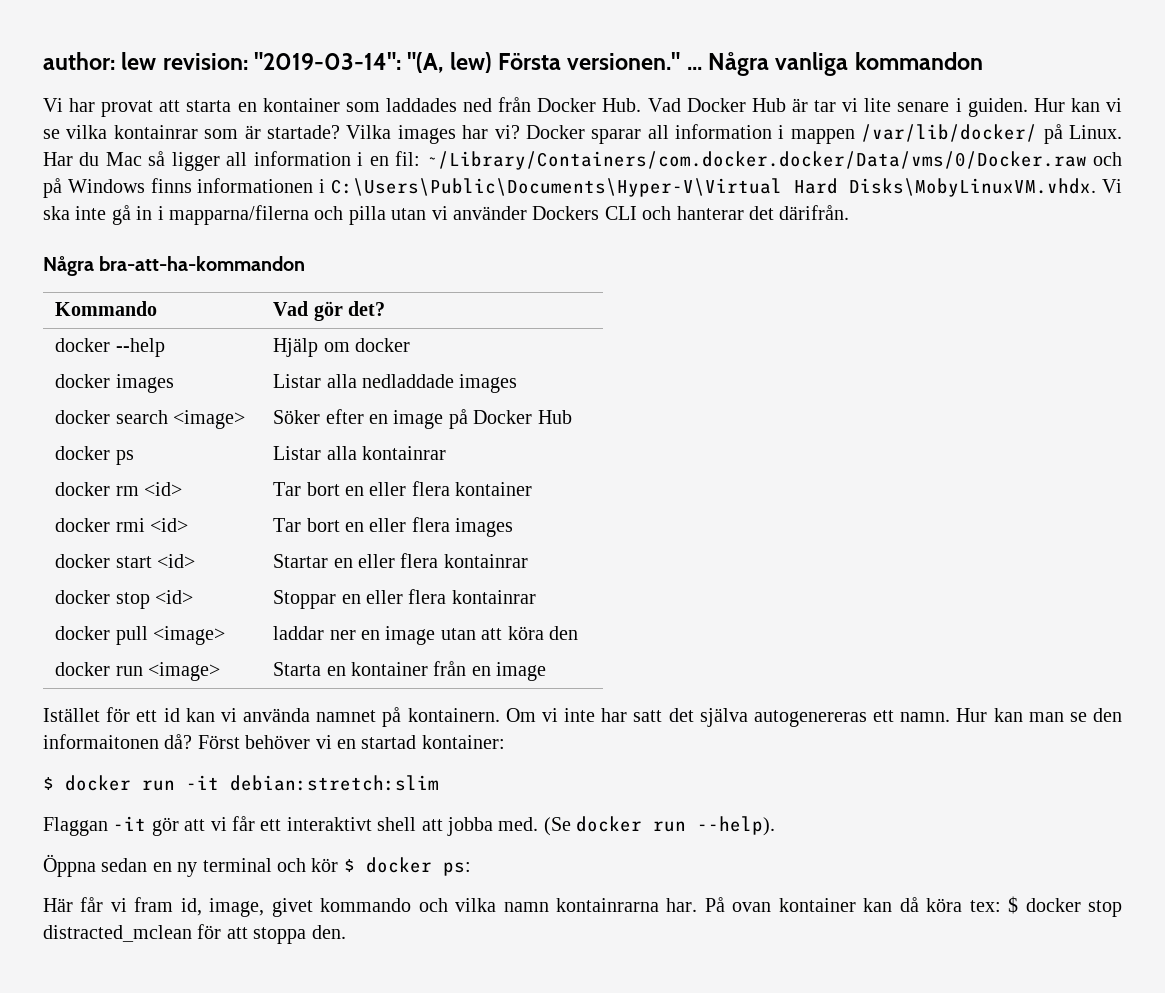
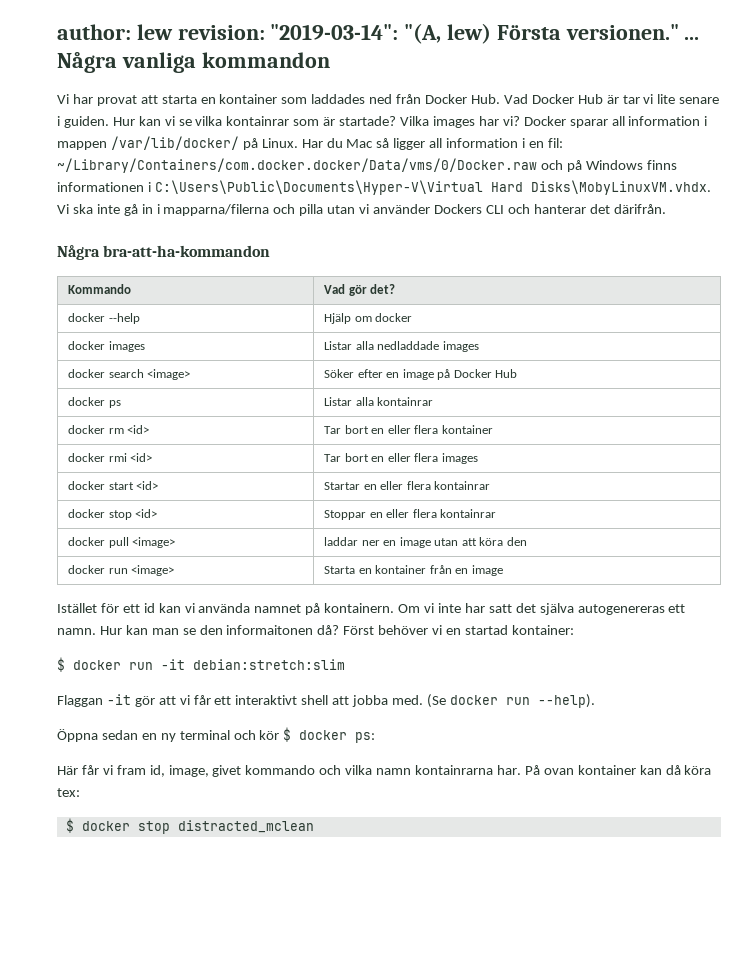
- På ovan kontainer kan då köra tex: $ docker stop distracted_mclean för att stoppa den.
+ På ovan kontainer kan då köra tex:
+ $ docker stop distracted_mclean

